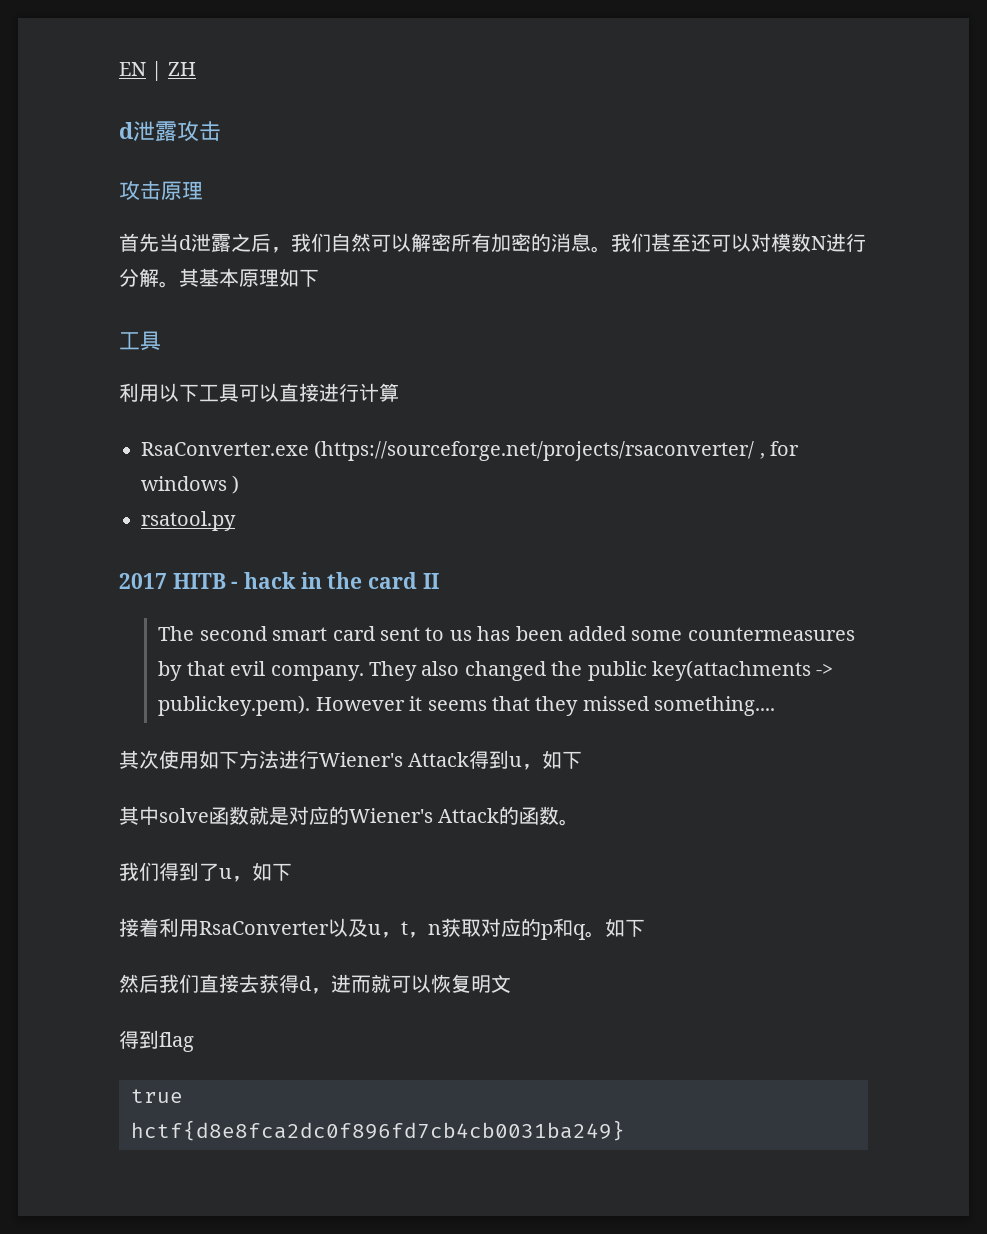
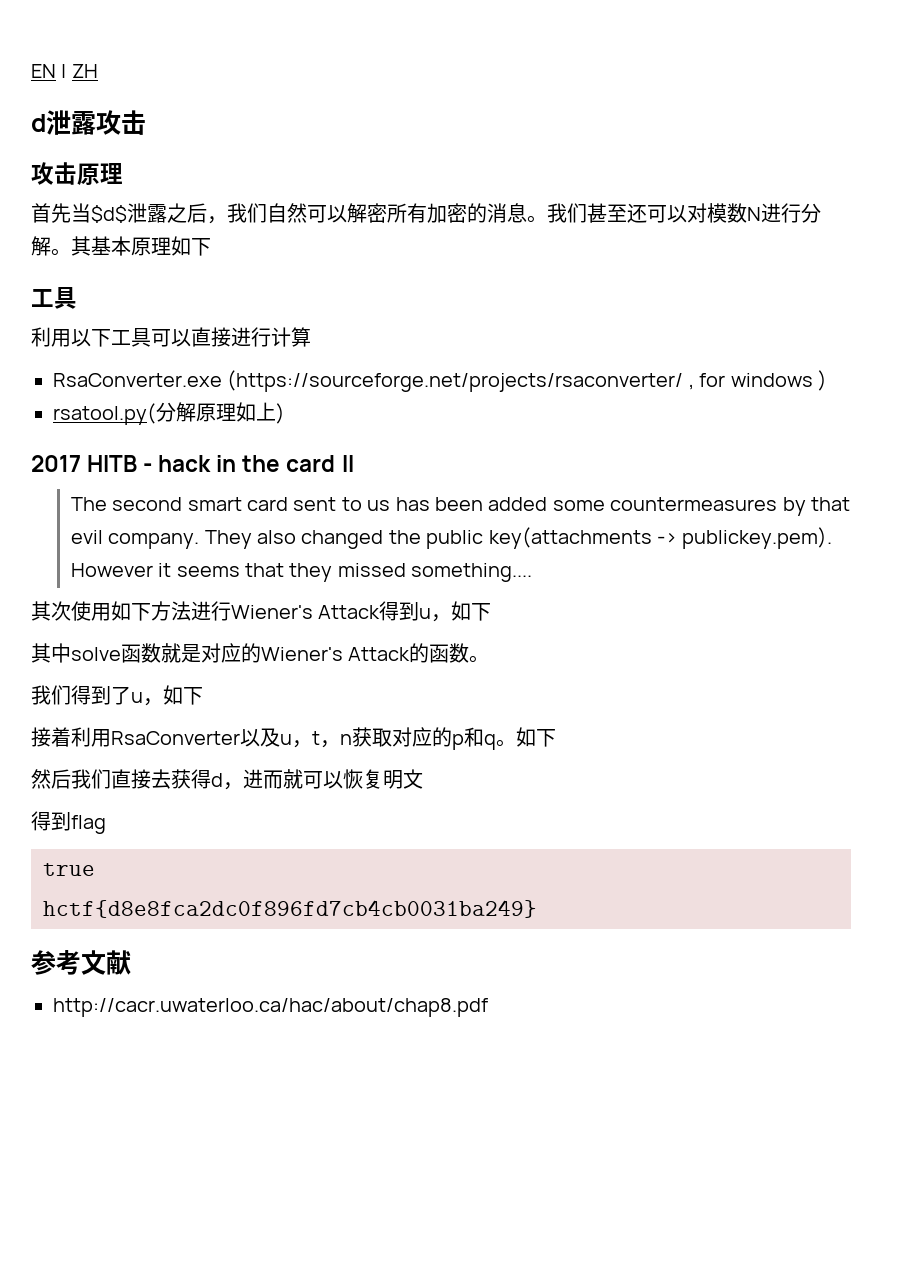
- 首先当d泄露之后，我们自然可以解密所有加密的消息。
+ 首先当$d$泄露之后，我们自然可以解密所有加密的消息。
- rsatool.py
+ rsatool.py(分解原理如上)
+ 参考文献
+ http://cacr.uwaterloo.ca/hac/about/chap8.pdf

